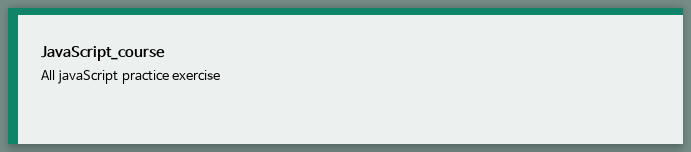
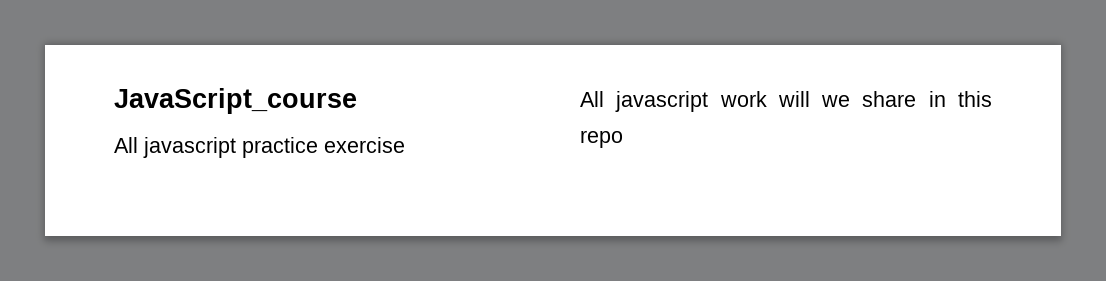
- All javaScript practice exercise
+ All javascript practice exercise
+ All javascript work will we share in this repo

